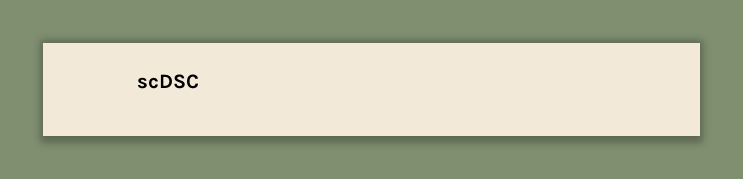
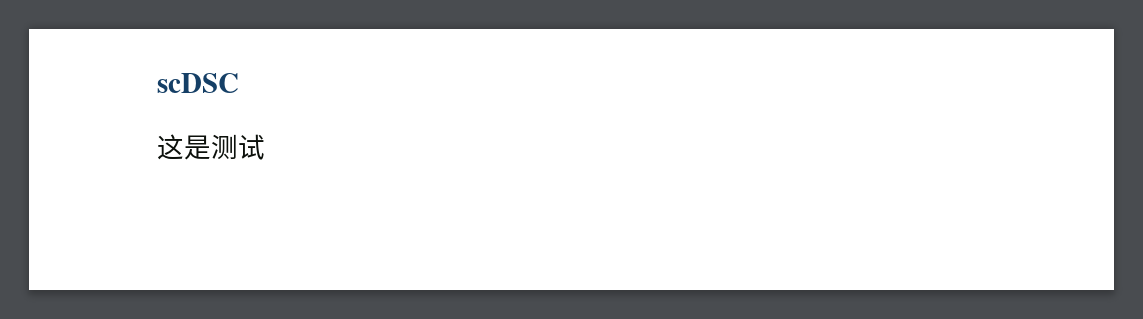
+ 这是测试

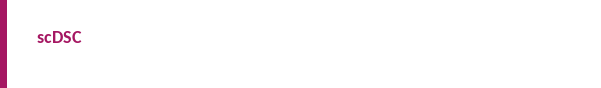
- 这是测试

